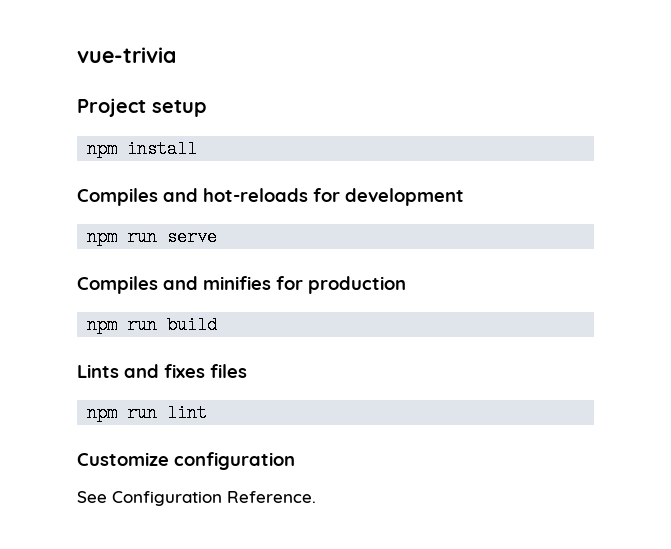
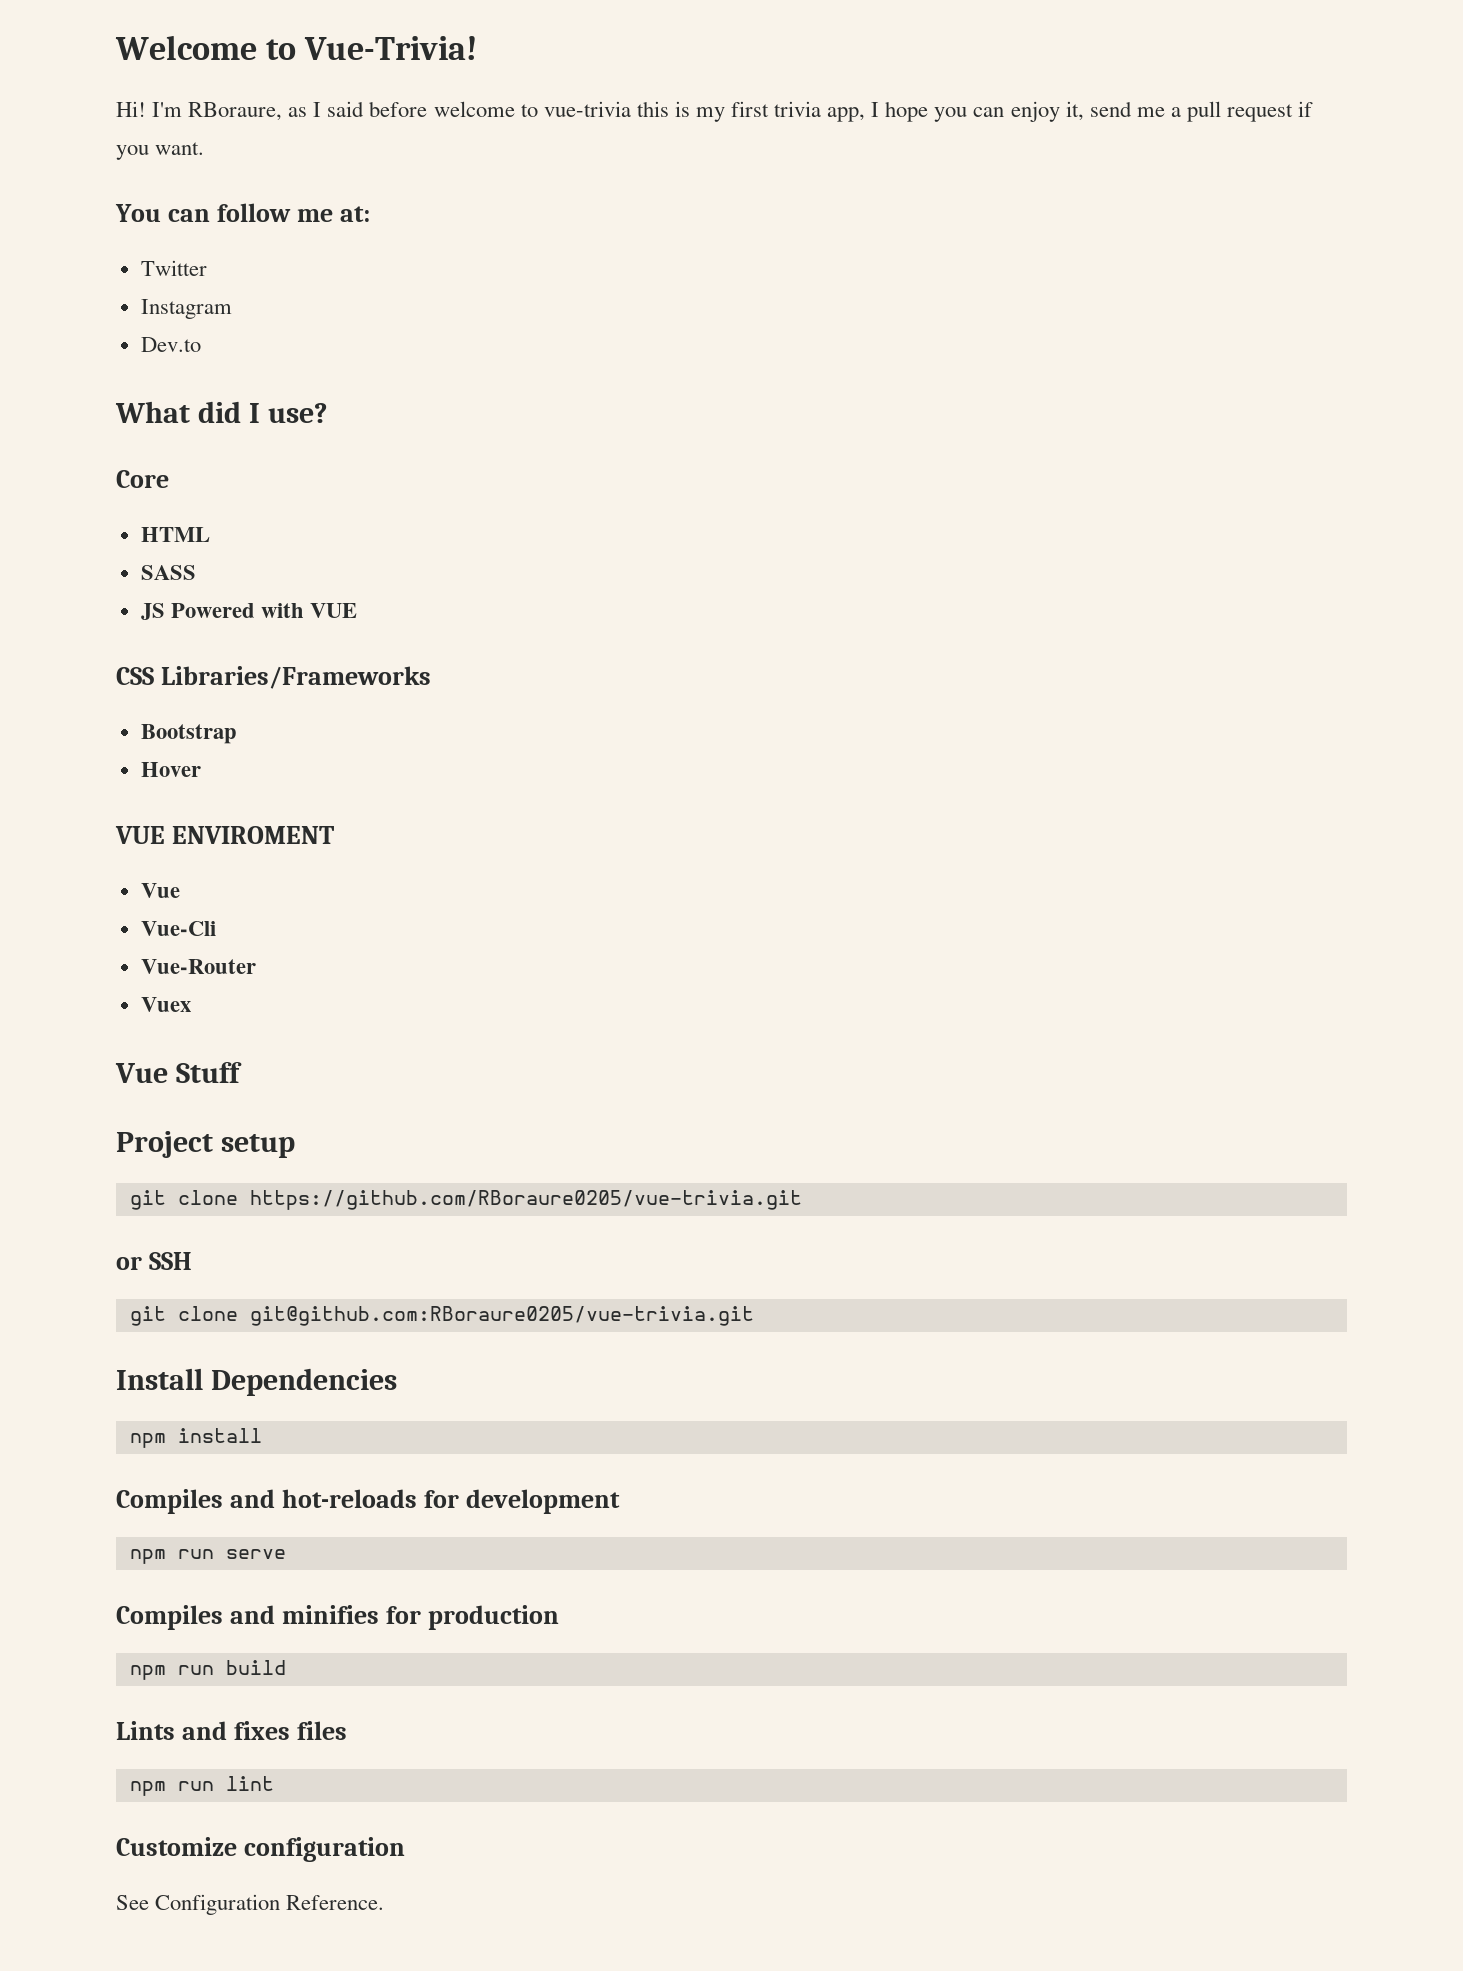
- vue-trivia
+ Welcome to Vue-Trivia!
+ Hi! I'm RBoraure, as I said before welcome to vue-trivia this is my first trivia app, I hope you can enjoy it, send me a pull request if you want.
+ You can follow me at:
+ Twitter
+ Instagram
+ Dev.to
+ What did I use?
+ Core
+ HTML
+ SASS
+ JS Powered with VUE
+ CSS Libraries/Frameworks
+ Bootstrap
+ Hover
+ VUE ENVIROMENT
+ Vue
+ Vue-Cli
+ Vue-Router
+ Vuex
+ Vue Stuff
  Project setup
+ git clone https://github.com/RBoraure0205/vue-trivia.git
+ or SSH
+ git clone git@github.com:RBoraure0205/vue-trivia.git
+ Install Dependencies

